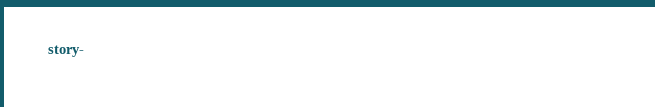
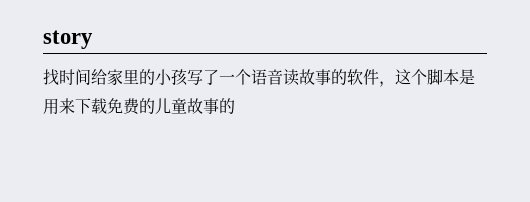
- story-
+ story
+ 找时间给家里的小孩写了一个语音读故事的软件，这个脚本是用来下载免费的儿童故事的

